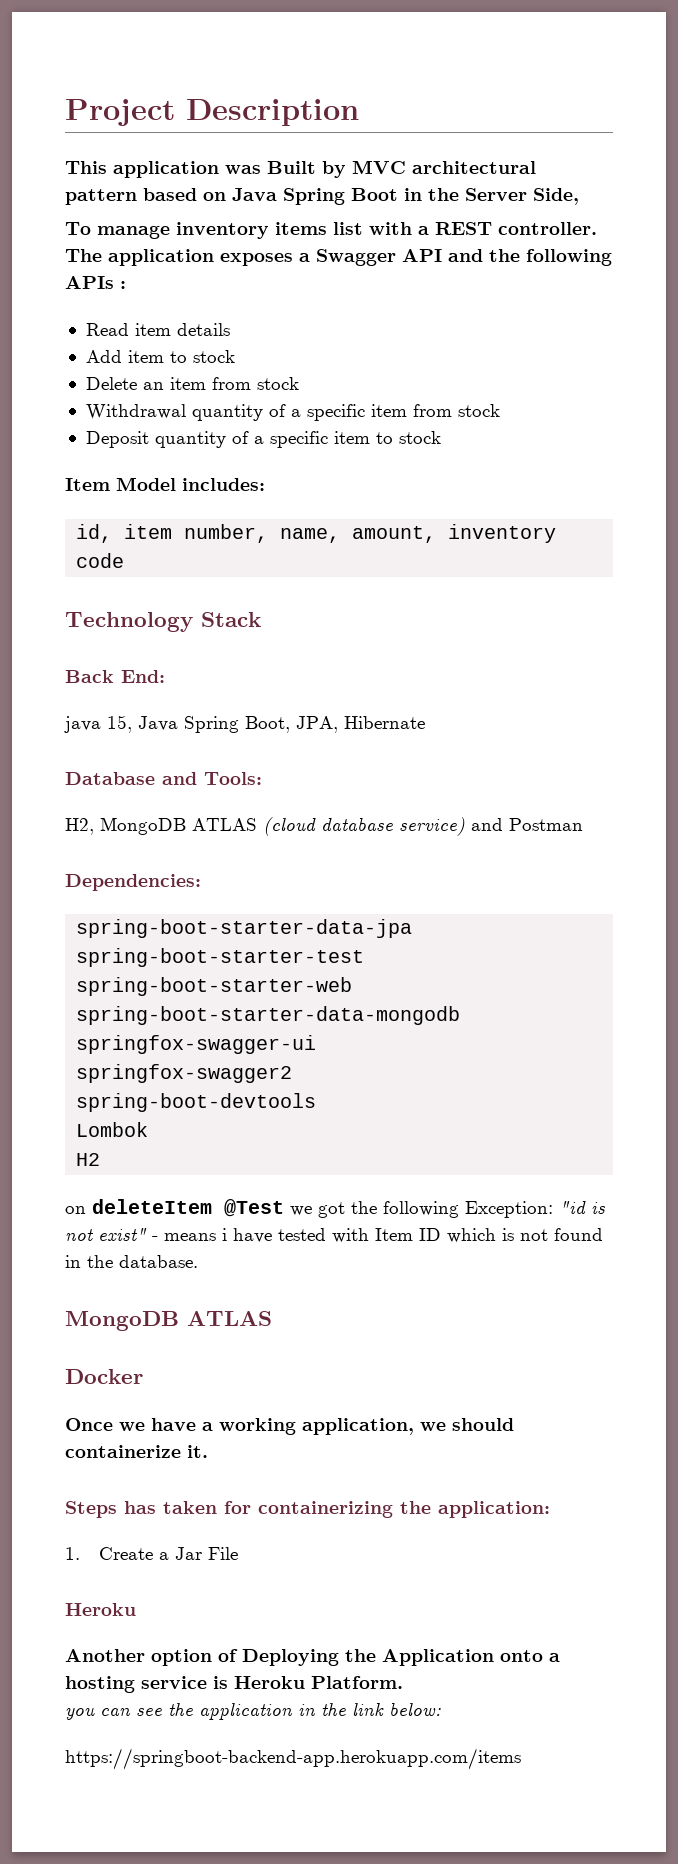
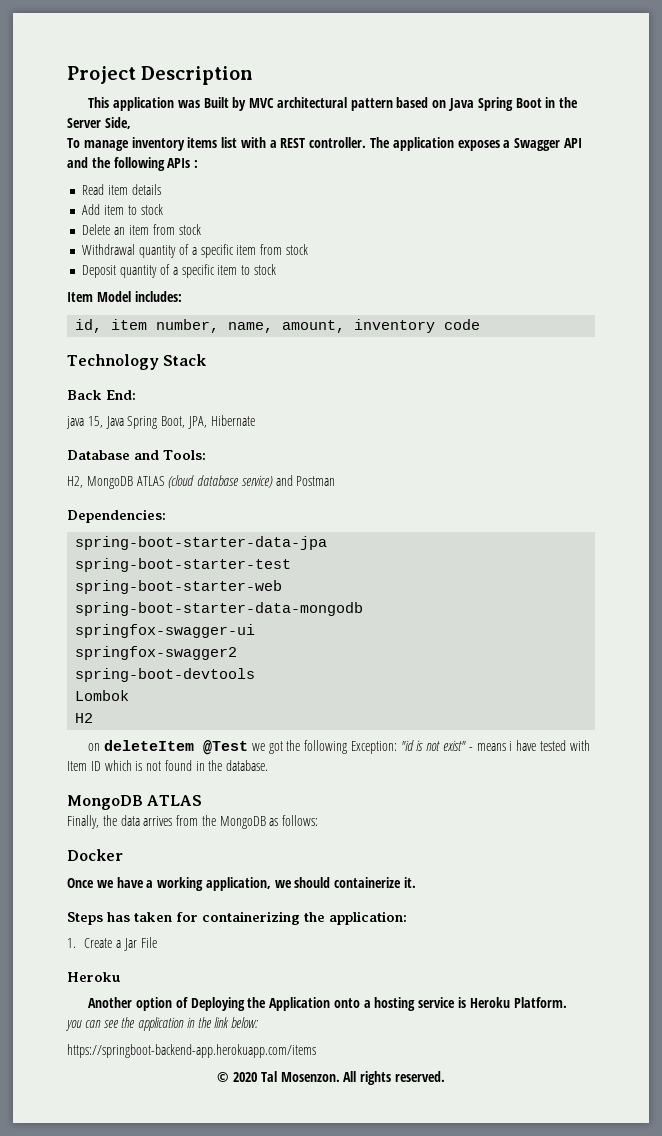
+ Finally, the data arrives from the MongoDB as follows:
+ © 2020 Tal Mosenzon. All rights reserved.

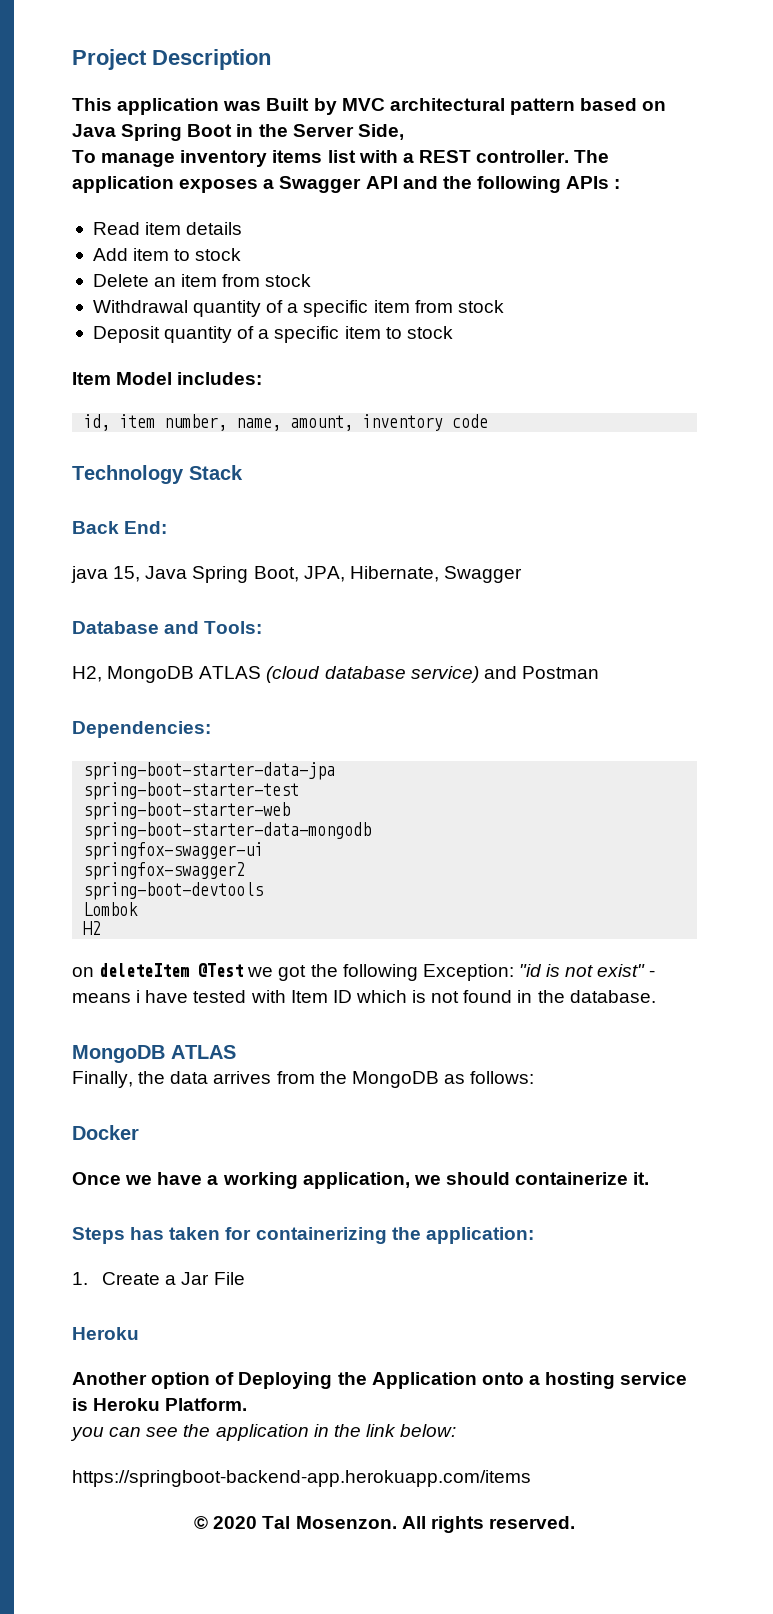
- java 15, Java Spring Boot, JPA, Hibernate
+ java 15, Java Spring Boot, JPA, Hibernate, Swagger

